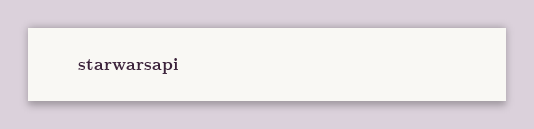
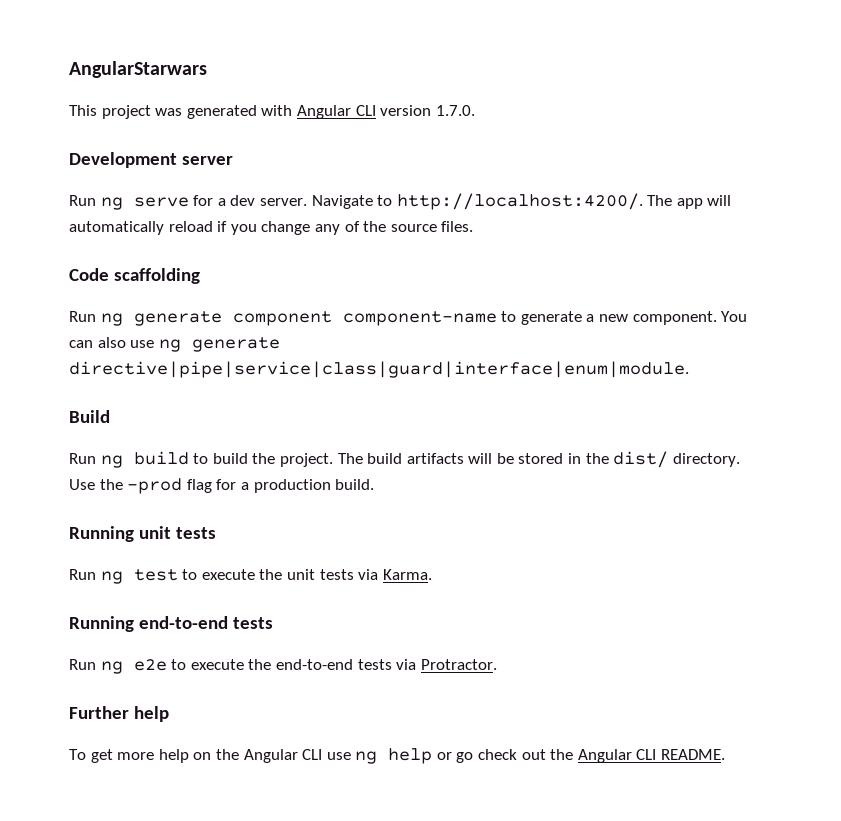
- starwarsapi
+ AngularStarwars
+ This project was generated with Angular CLI version 1.7.0.
+ Development server
+ Run ng serve for a dev server. Navigate to http://localhost:4200/. The app will automatically reload if you change any of the source files.
+ Code scaffolding
+ Run ng generate component component-name to generate a new component. You can also use ng generate directive|pipe|service|class|guard|interface|enum|module.
+ Build
+ Run ng build to build the project. The build artifacts will be stored in the dist/ directory. Use the -prod flag for a production build.
+ Running unit tests
+ Run ng test to execute the unit tests via Karma.
+ Running end-to-end tests
+ Run ng e2e to execute the end-to-end tests via Protractor.
+ Further help
+ To get more help on the Angular CLI use ng help or go check out the Angular CLI README.

